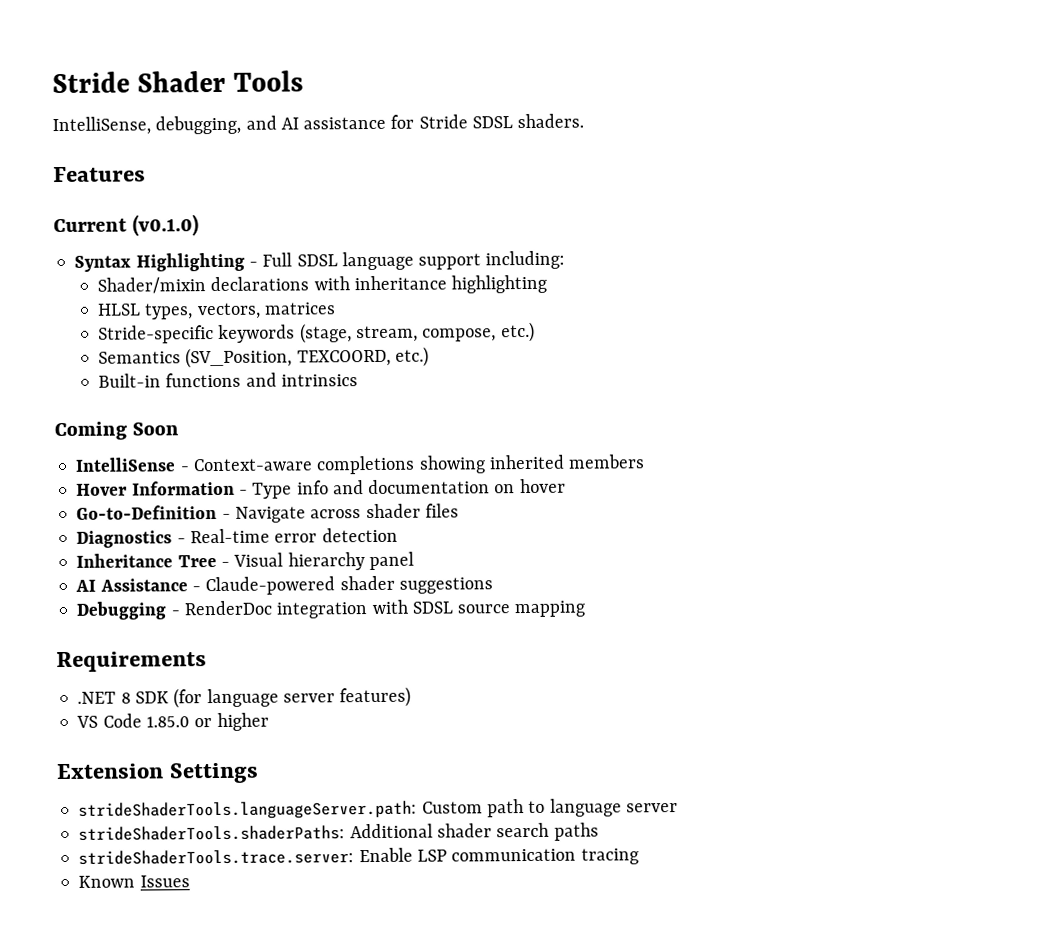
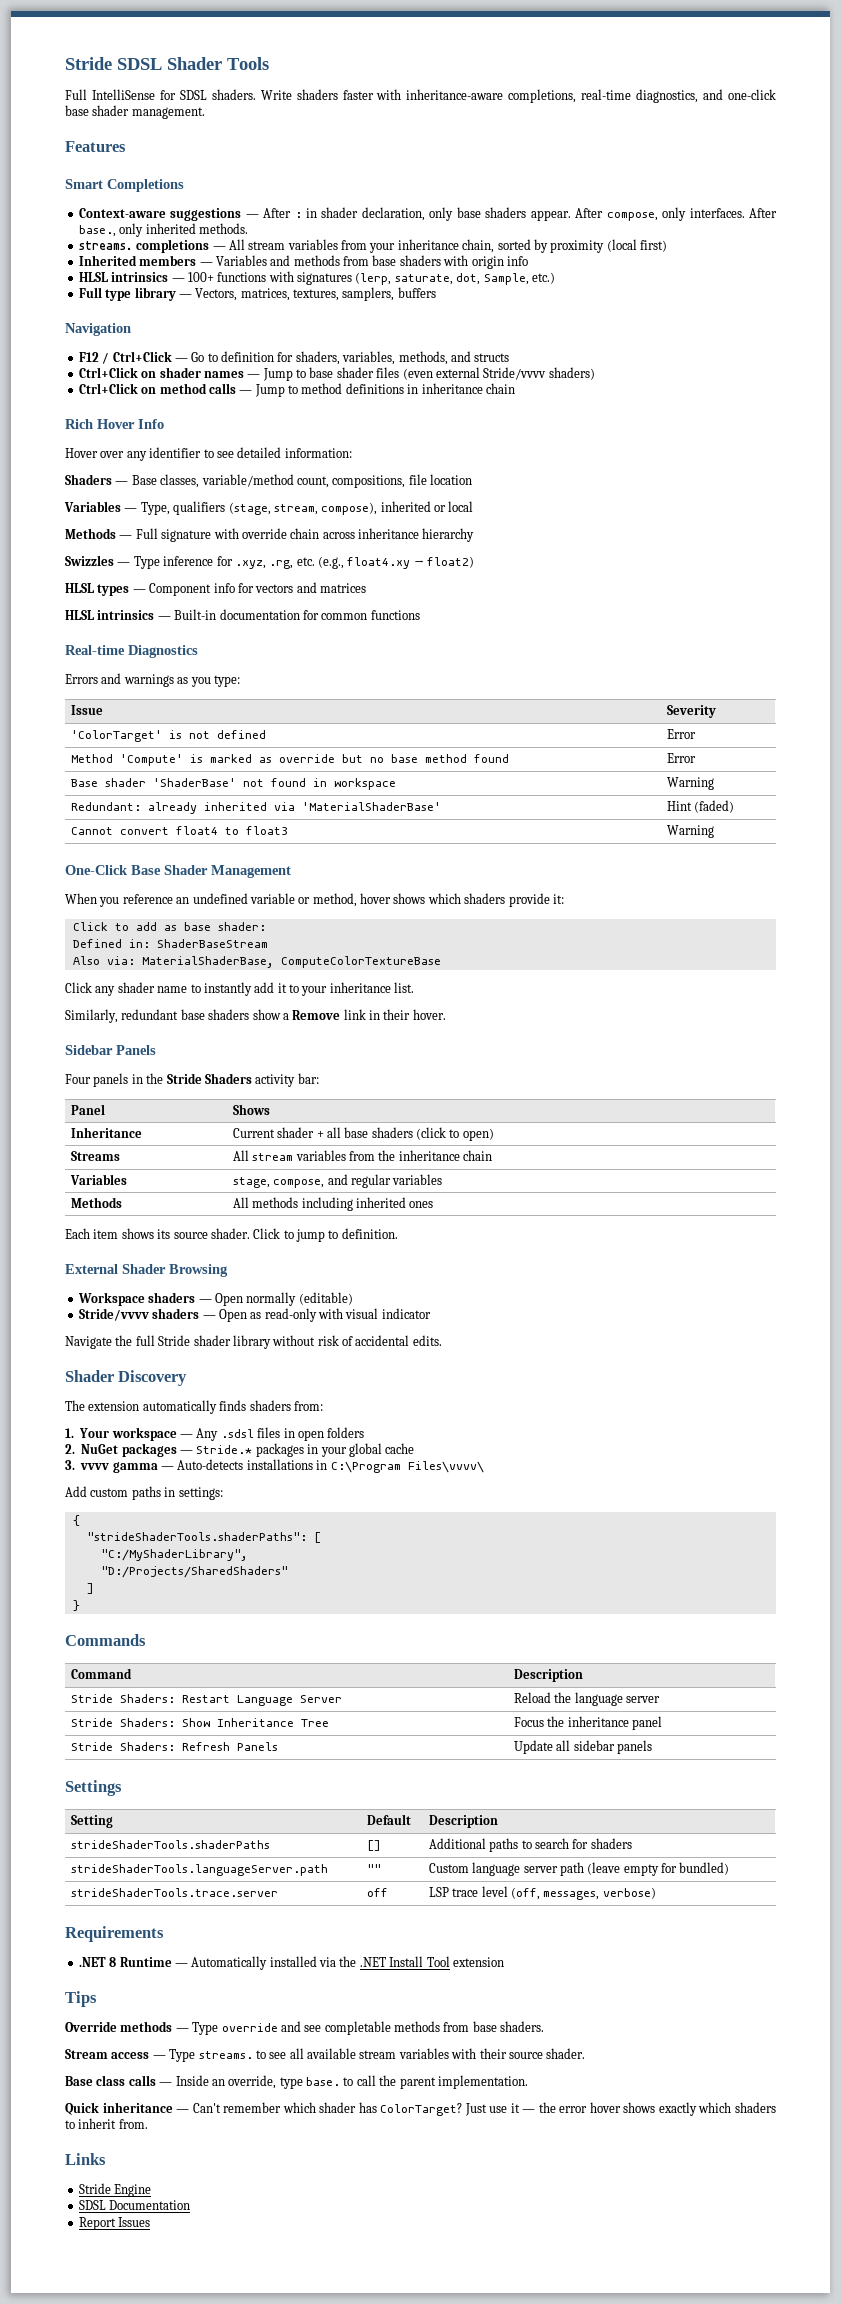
- Stride Shader Tools
+ Stride SDSL Shader Tools
- IntelliSense, debugging, and AI assistance for Stride SDSL shaders.
+ Full IntelliSense for SDSL shaders. Write shaders faster with inheritance-aware completions, real-time diagnostics, and one-click base shader management.
  Features
- Current (v0.1.0)
- Syntax Highlighting - Full SDSL language support including:
- Shader/mixin declarations with inheritance highlighting
- HLSL types, vectors, matrices
- Stride-specific keywords (stage, stream, compose, etc.)
- Semantics (SV_Position, TEXCOORD, etc.)
- Built-in functions and intrinsics
- Coming Soon
- IntelliSense - Context-aware completions showing inherited members
- Hover Information - Type info and documentation on hover
- Go-to-Definition - Navigate across shader files
- Diagnostics - Real-time error detection
- Inheritance Tree - Visual hierarchy panel
- AI Assistance - Claude-powered shader suggestions
- Debugging - RenderDoc integration with SDSL source mapping
+ Smart Completions
+ Context-aware suggestions — After : in shader declaration, only base shaders appear. After compose, only interfaces. After base., only inherited methods.
+ streams. completions — All stream variables from your inheritance chain, sorted by proximity (local first)
+ Inherited members — Variables and methods from base shaders with origin info
+ HLSL intrinsics — 100+ functions with signatures (lerp, saturate, dot, Sample, etc.)
+ Full type library — Vectors, matrices, textures, samplers, buffers
+ Navigation
+ F12 / Ctrl+Click — Go to definition for shaders, variables, methods, and structs
+ Ctrl+Click on shader names — Jump to base shader files (even external Stride/vvvv shaders)
+ Ctrl+Click on method calls — Jump to method definitions in inheritance chain
+ Rich Hover Info
+ Hover over any identifier to see detailed information:
+ Shaders — Base classes, variable/method count, compositions, file location
+ Variables — Type, qualifiers (stage, stream, compose), inherited or local
+ Methods — Full signature with override chain across inheritance hierarchy
+ Swizzles — Type inference for .xyz, .rg, etc. (e.g., float4.xy → float2)
+ HLSL types — Component info for vectors and matrices
+ HLSL intrinsics — Built-in documentation for common functions
+ Real-time Diagnostics
+ Errors and warnings as you type:
+ Issue | Severity
+ 'ColorTarget' is not defined | Error
+ Method 'Compute' is marked as override but no base method found | Error
+ Base shader 'ShaderBase' not found in workspace | Warning
+ Redundant: already inherited via 'MaterialShaderBase' | Hint (faded)
+ Cannot convert float4 to float3 | Warning
+ One-Click Base Shader Management
+ When you reference an undefined variable or method, hover shows which shaders provide it:
+ Click to add as base shader:
+ Defined in: ShaderBaseStream
+ Also via: MaterialShaderBase, ComputeColorTextureBase
+ Click any shader name to instantly add it to your inheritance list.
+ Similarly, redundant base shaders show a Remove link in their hover.
+ Sidebar Panels
+ Four panels in the Stride Shaders activity bar:
+ Panel | Shows
+ Inheritance | Current shader + all base shaders (click to open)
+ Streams | All stream variables from the inheritance chain
+ Variables | stage, compose, and regular variables
+ Methods | All methods including inherited ones
+ Each item shows its source shader. Click to jump to definition.
+ External Shader Browsing
+ Workspace shaders — Open normally (editable)
+ Stride/vvvv shaders — Open as read-only with visual indicator
+ Navigate the full Stride shader library without risk of accidental edits.
+ Shader Discovery
+ The extension automatically finds shaders from:
+ 1. Your workspace — Any .sdsl files in open folders
+ 2. NuGet packages — Stride.* packages in your global cache
+ 3. vvvv gamma — Auto-detects installations in C:\Program Files\vvvv\
+ Add custom paths in settings:
+ {
+ "strideShaderTools.shaderPaths": [
+ "C:/MyShaderLibrary",
+ "D:/Projects/SharedShaders"
+ ]
+ }
+ Commands
+ Command | Description
+ Stride Shaders: Restart Language Server | Reload the language server
+ Stride Shaders: Show Inheritance Tree | Focus the inheritance panel
+ Stride Shaders: Refresh Panels | Update all sidebar panels
+ Settings
+ Setting | Default | Description
+ strideShaderTools.shaderPaths | [] | Additional paths to search for shaders
+ strideShaderTools.languageServer.path | "" | Custom language server path (leave empty for bundled)
+ strideShaderTools.trace.server | off | LSP trace level (off, messages, verbose)
  Requirements
- .NET 8 SDK (for language server features)
- VS Code 1.85.0 or higher
- Extension Settings
- strideShaderTools.languageServer.path: Custom path to language server
- strideShaderTools.shaderPaths: Additional shader search paths
- strideShaderTools.trace.server: Enable LSP communication tracing
- Known Issues
+ .NET 8 Runtime — Automatically installed via the .NET Install Tool extension
+ Tips
+ Override methods — Type override and see completable methods from base shaders.
+ Stream access — Type streams. to see all available stream variables with their source shader.
+ Base class calls — Inside an override, type base. to call the parent implementation.
+ Quick inheritance — Can't remember which shader has ColorTarget? Just use it — the error hover shows exactly which shaders to inherit from.
+ Links
+ Stride Engine
+ SDSL Documentation
+ Report Issues

